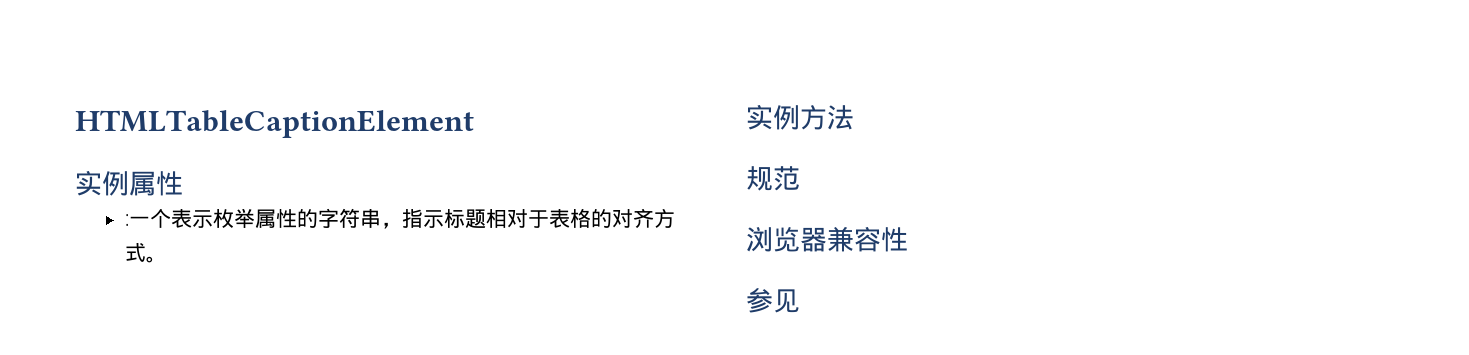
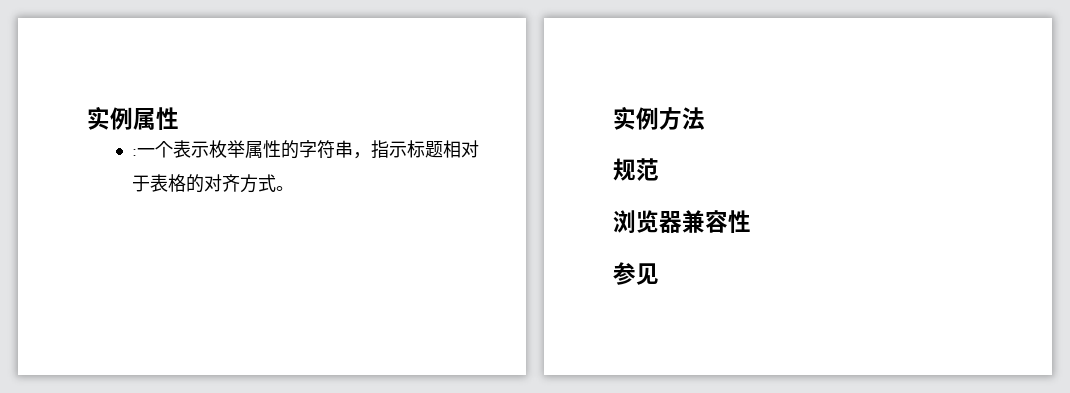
- HTMLTableCaptionElement

